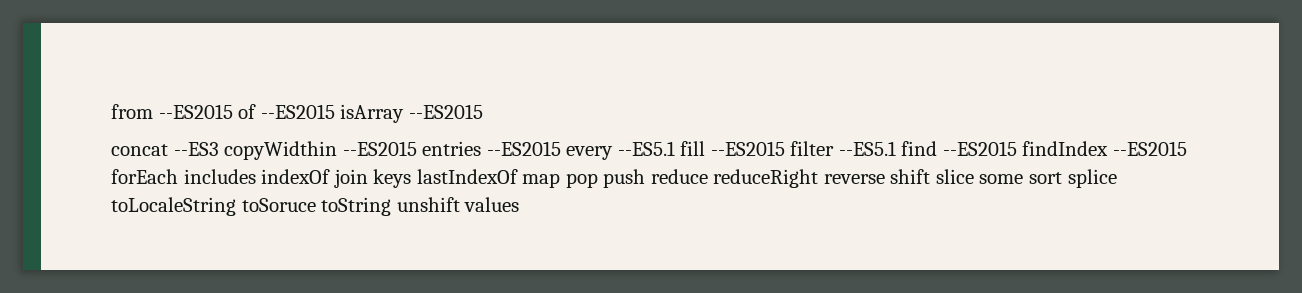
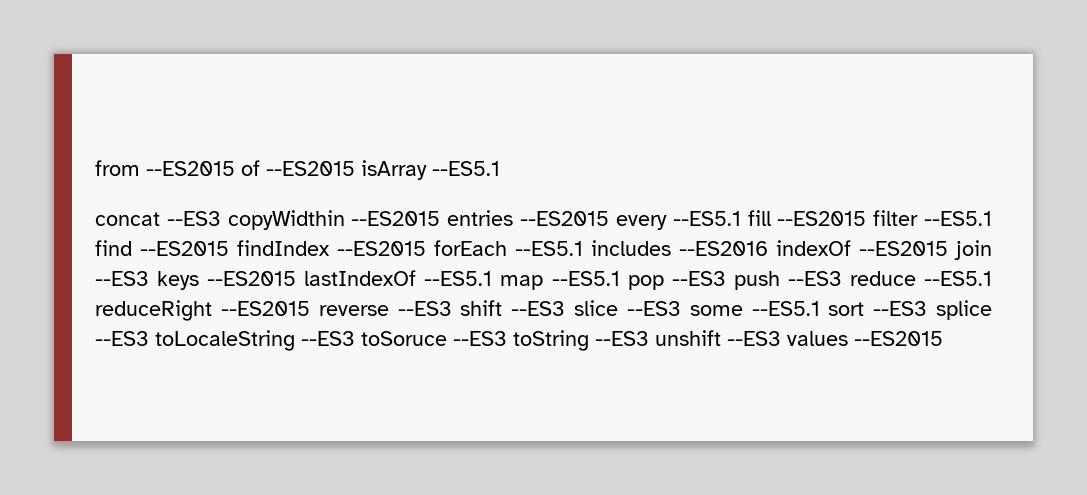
- from --ES2015 of --ES2015 isArray --ES2015
+ from --ES2015 of --ES2015 isArray --ES5.1
- concat --ES3 copyWidthin --ES2015 entries --ES2015 every --ES5.1 fill --ES2015 filter --ES5.1 find --ES2015 findIndex --ES2015 forEach includes indexOf join keys lastIndexOf map pop push reduce reduceRight reverse shift slice some sort splice toLocaleString toSoruce toString unshift values
+ concat --ES3 copyWidthin --ES2015 entries --ES2015 every --ES5.1 fill --ES2015 filter --ES5.1 find --ES2015 findIndex --ES2015 forEach --ES5.1 includes --ES2016 indexOf --ES2015 join --ES3 keys --ES2015 lastIndexOf --ES5.1 map --ES5.1 pop --ES3 push --ES3 reduce --ES5.1 reduceRight --ES2015 reverse --ES3 shift --ES3 slice --ES3 some --ES5.1 sort --ES3 splice --ES3 toLocaleString --ES3 toSoruce --ES3 toString --ES3 unshift --ES3 values --ES2015

